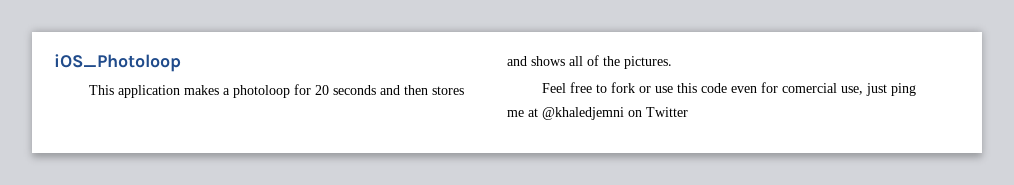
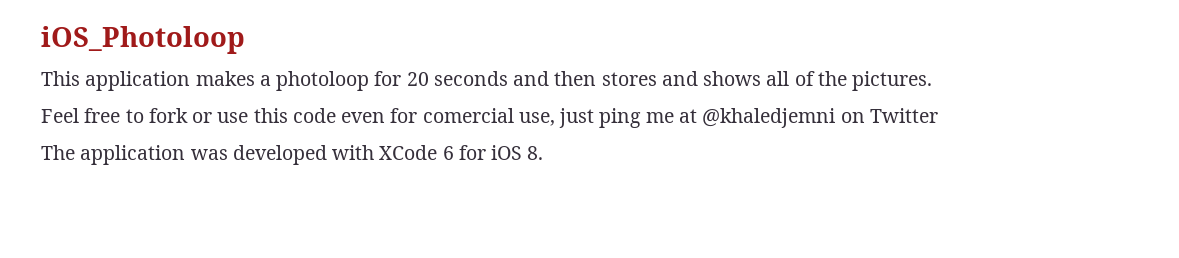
+ The application was developed with XCode 6 for iOS 8.

